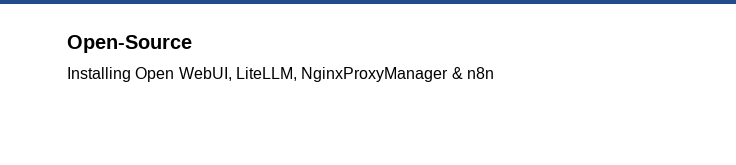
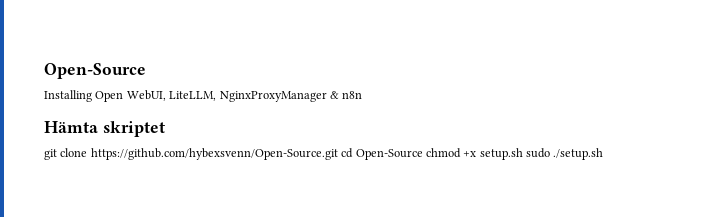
+ Hämta skriptet
+ git clone https://github.com/hybexsvenn/Open-Source.git cd Open-Source chmod +x setup.sh sudo ./setup.sh

